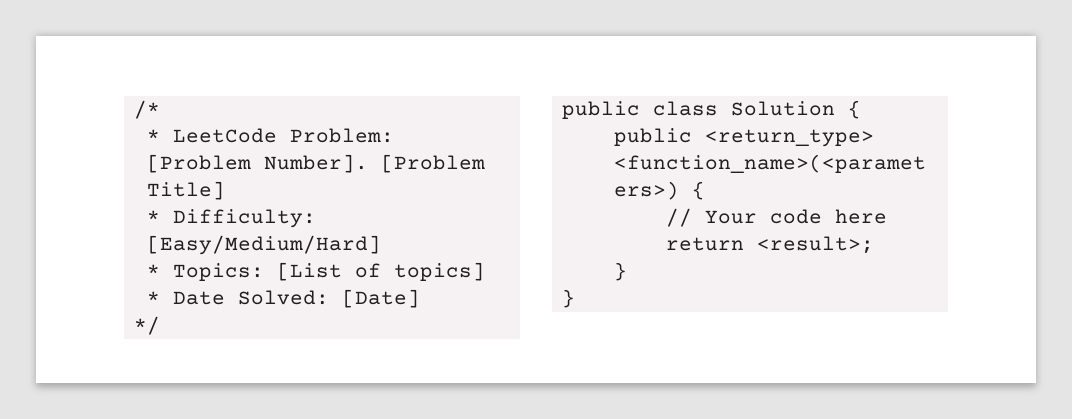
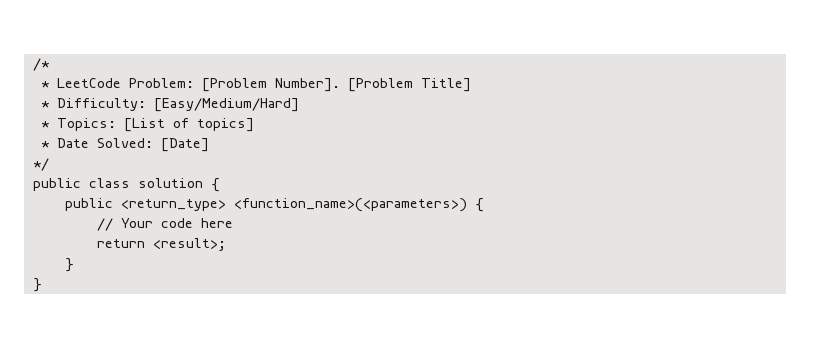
- public class Solution {
+ public class solution {

